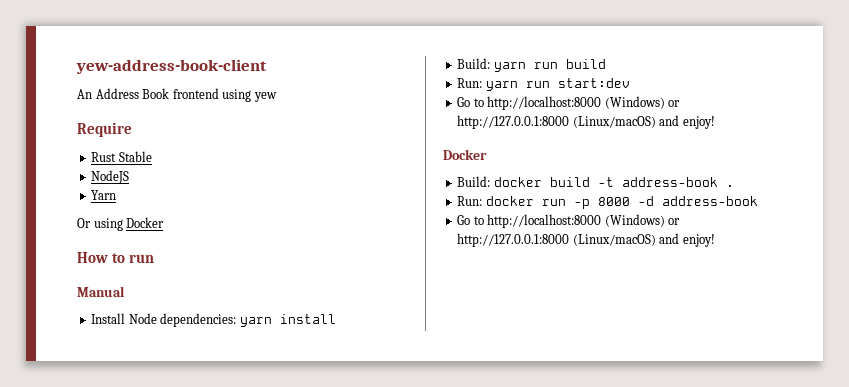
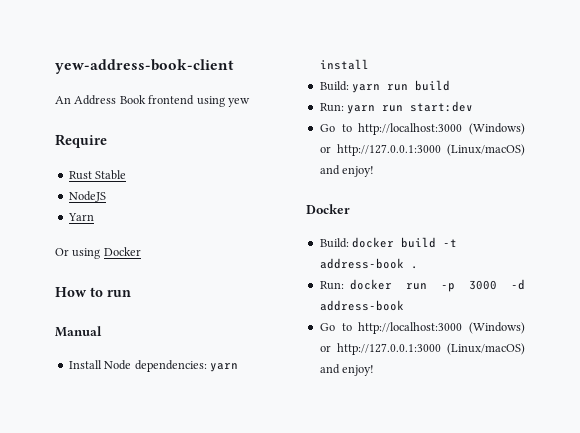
  Run: yarn run start:dev
- Go to http://localhost:8000 (Windows) or http://127.0.0.1:8000 (Linux/macOS) and enjoy!
+ Go to http://localhost:3000 (Windows) or http://127.0.0.1:3000 (Linux/macOS) and enjoy!
- Run: docker run -p 8000 -d address-book
- Go to http://localhost:8000 (Windows) or http://127.0.0.1:8000 (Linux/macOS) and enjoy!
+ Run: docker run -p 3000 -d address-book
+ Go to http://localhost:3000 (Windows) or http://127.0.0.1:3000 (Linux/macOS) and enjoy!

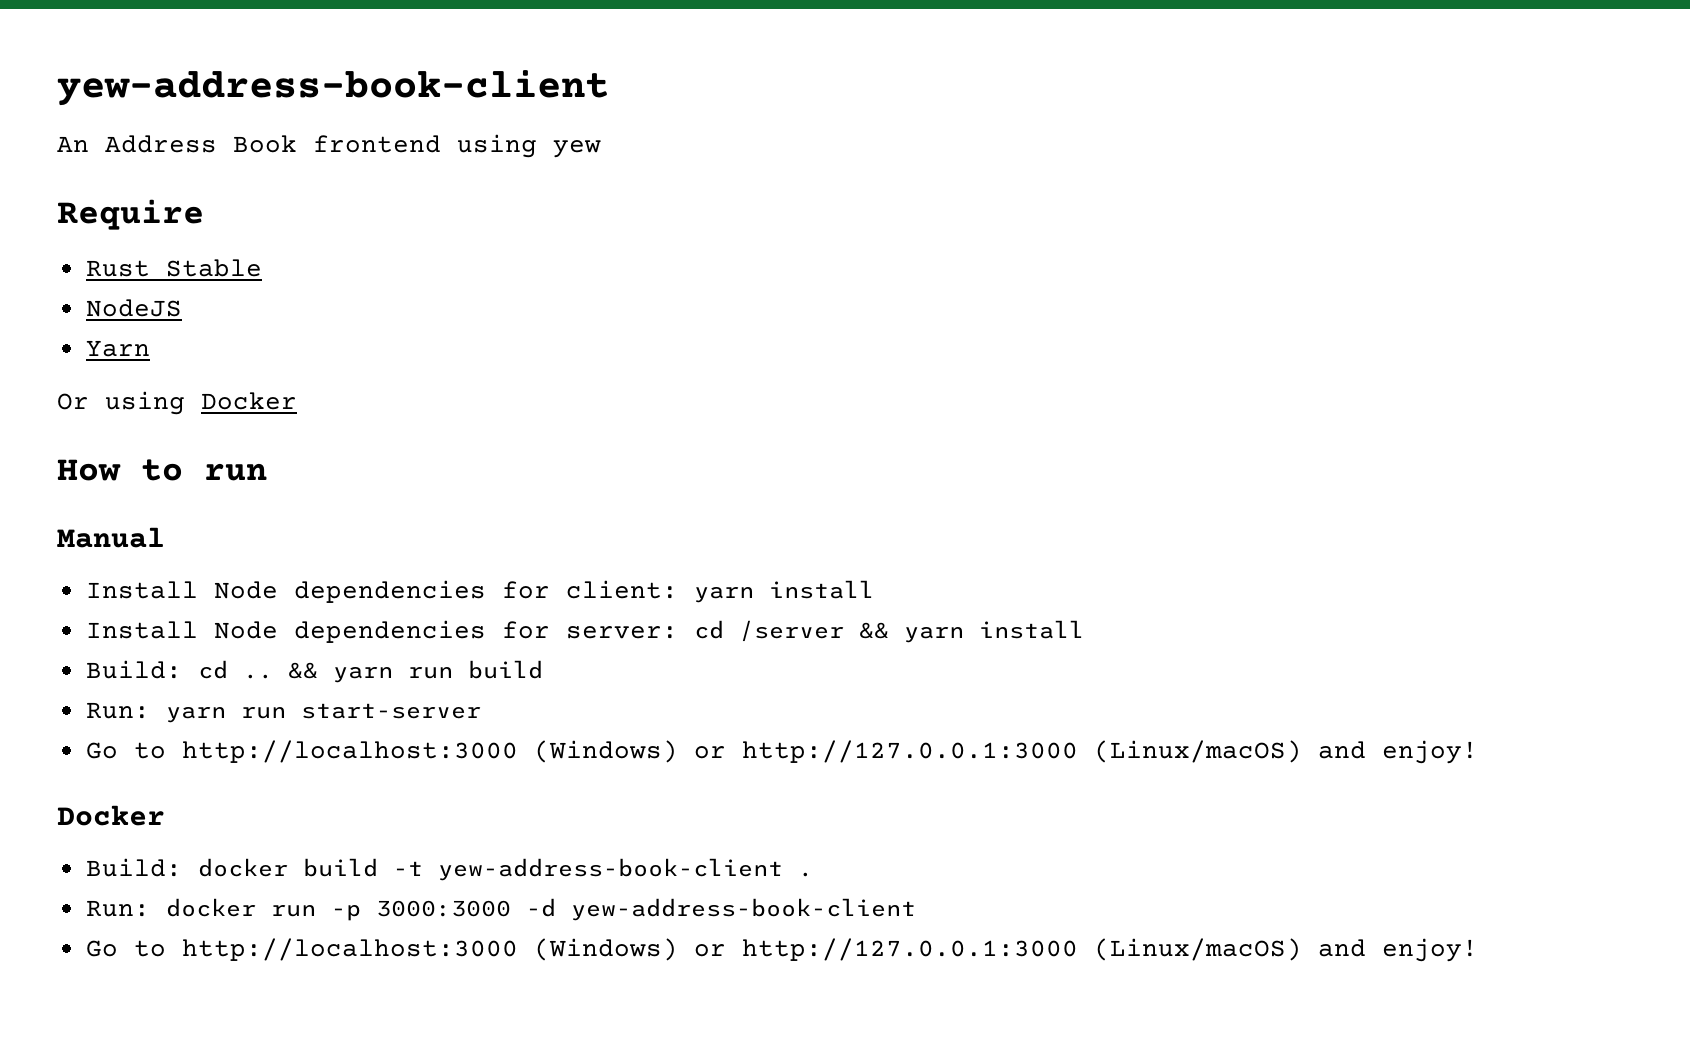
- Install Node dependencies: yarn install
+ Install Node dependencies for client: yarn install
+ Install Node dependencies for server: cd /server && yarn install
- Build: yarn run build
+ Build: cd .. && yarn run build
- Run: yarn run start:dev
+ Run: yarn run start-server
- Build: docker build -t address-book .
+ Build: docker build -t yew-address-book-client .
- Run: docker run -p 3000 -d address-book
+ Run: docker run -p 3000:3000 -d yew-address-book-client

